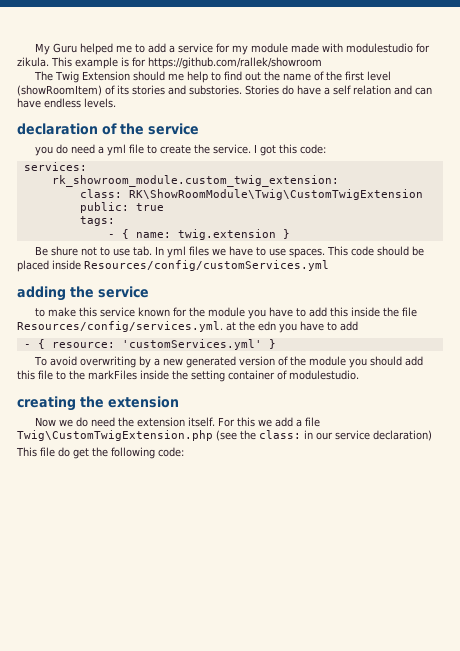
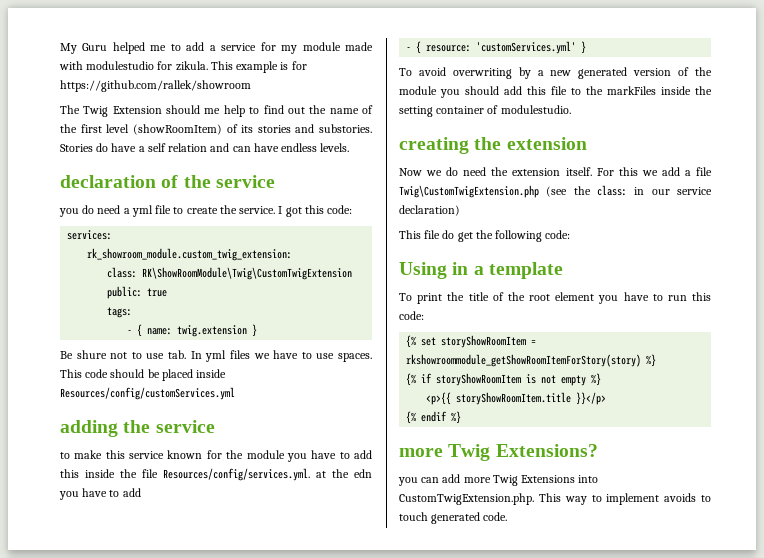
+ Using in a template
+ To print the title of the root element you have to run this code:
+ {% set storyShowRoomItem = rkshowroommodule_getShowRoomItemForStory(story) %}
+ {% if storyShowRoomItem is not empty %}
+ <p>{{ storyShowRoomItem.title }}</p>
+ {% endif %}
+ more Twig Extensions?
+ you can add more Twig Extensions into CustomTwigExtension.php. This way to implement avoids to touch generated code.

